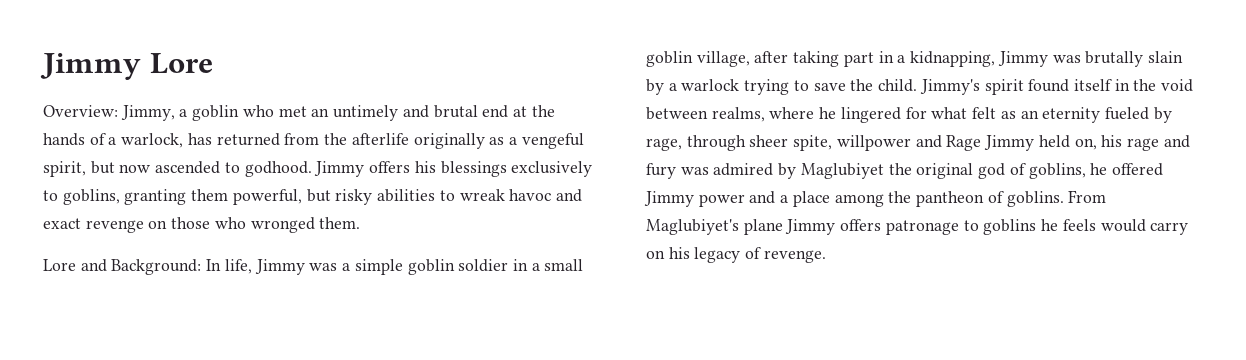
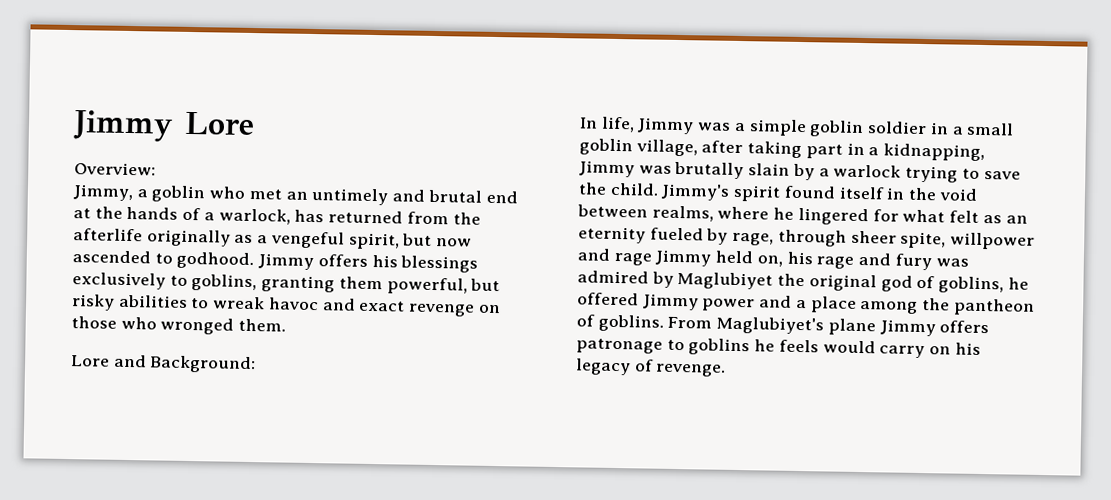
- Overview: Jimmy, a goblin who met an untimely and brutal end at the hands of a warlock, has returned from the afterlife originally as a vengeful spirit, but now ascended to godhood.
+ Overview:
+ Jimmy, a goblin who met an untimely and brutal end at the hands of a warlock, has returned from the afterlife originally as a vengeful spirit, but now ascended to godhood.
- Lore and Background: In life, Jimmy was a simple goblin soldier in a small goblin village, after taking part in a kidnapping, Jimmy was brutally slain by a warlock trying to save the child.
+ Lore and Background:
+ In life, Jimmy was a simple goblin soldier in a small goblin village, after taking part in a kidnapping, Jimmy was brutally slain by a warlock trying to save the child.
- Jimmy's spirit found itself in the void between realms, where he lingered for what felt as an eternity fueled by rage, through sheer spite, willpower and Rage Jimmy held on, his rage and fury was admired by Maglubiyet the original god of goblins, he offered Jimmy power and a place among the pantheon of goblins.
+ Jimmy's spirit found itself in the void between realms, where he lingered for what felt as an eternity fueled by rage, through sheer spite, willpower and rage Jimmy held on, his rage and fury was admired by Maglubiyet the original god of goblins, he offered Jimmy power and a place among the pantheon of goblins.

